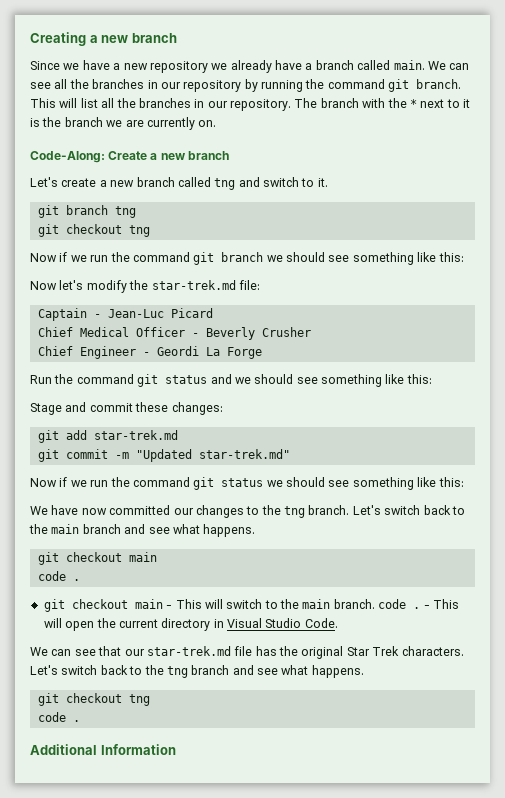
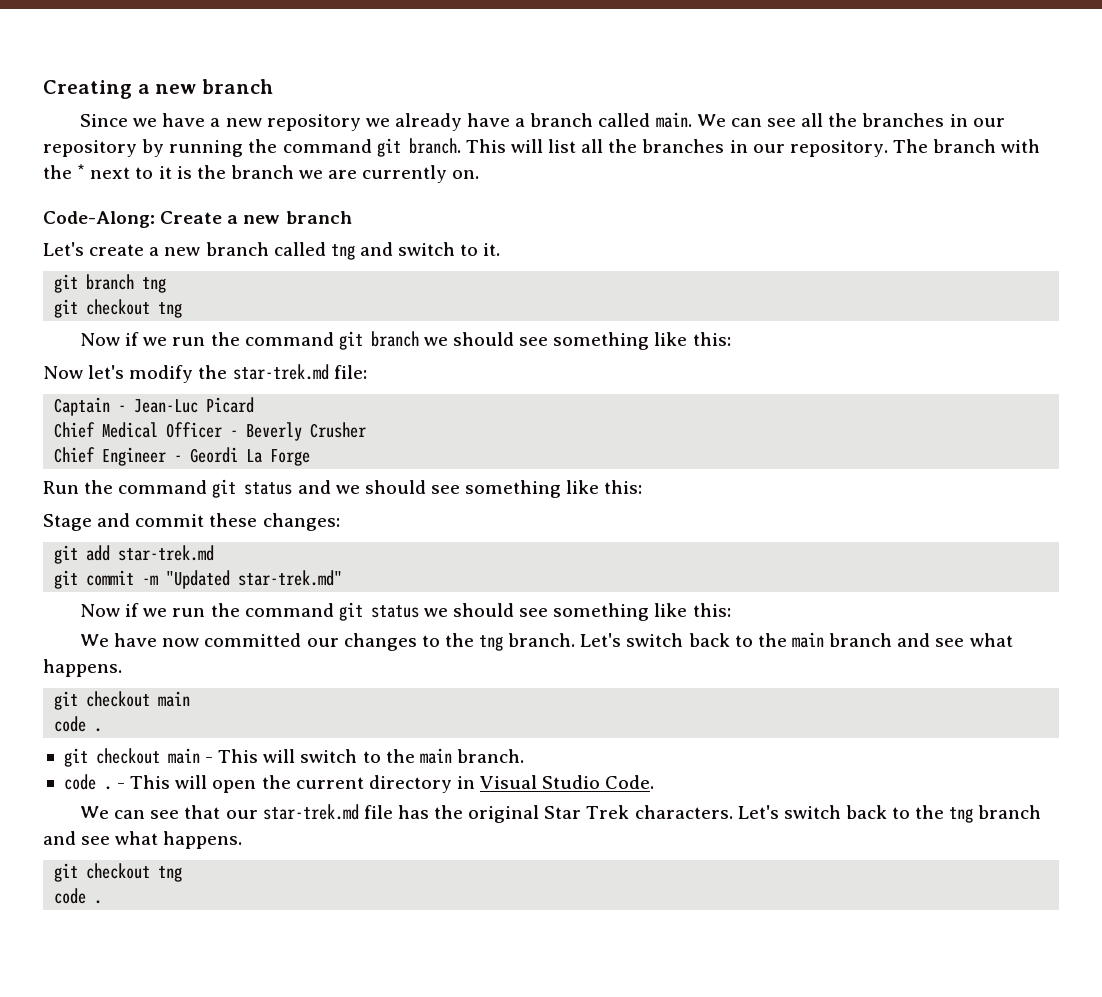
- git checkout main - This will switch to the main branch. code .
+ git checkout main - This will switch to the main branch.
+ code .
- Additional Information

